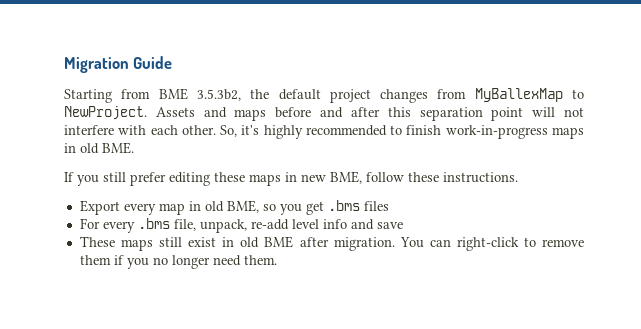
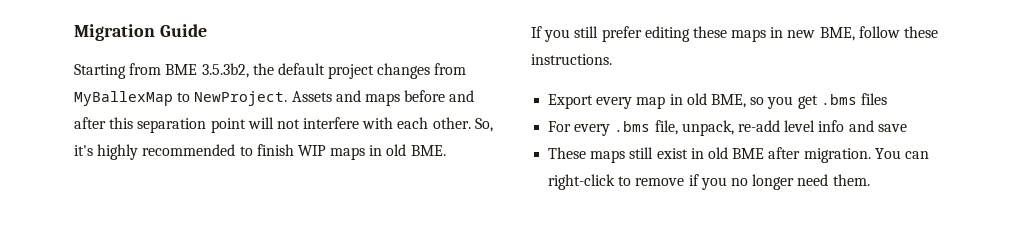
- So, it's highly recommended to finish work-in-progress maps in old BME.
+ So, it's highly recommended to finish WIP maps in old BME.
- You can right-click to remove them if you no longer need them.
+ You can right-click to remove if you no longer need them.

